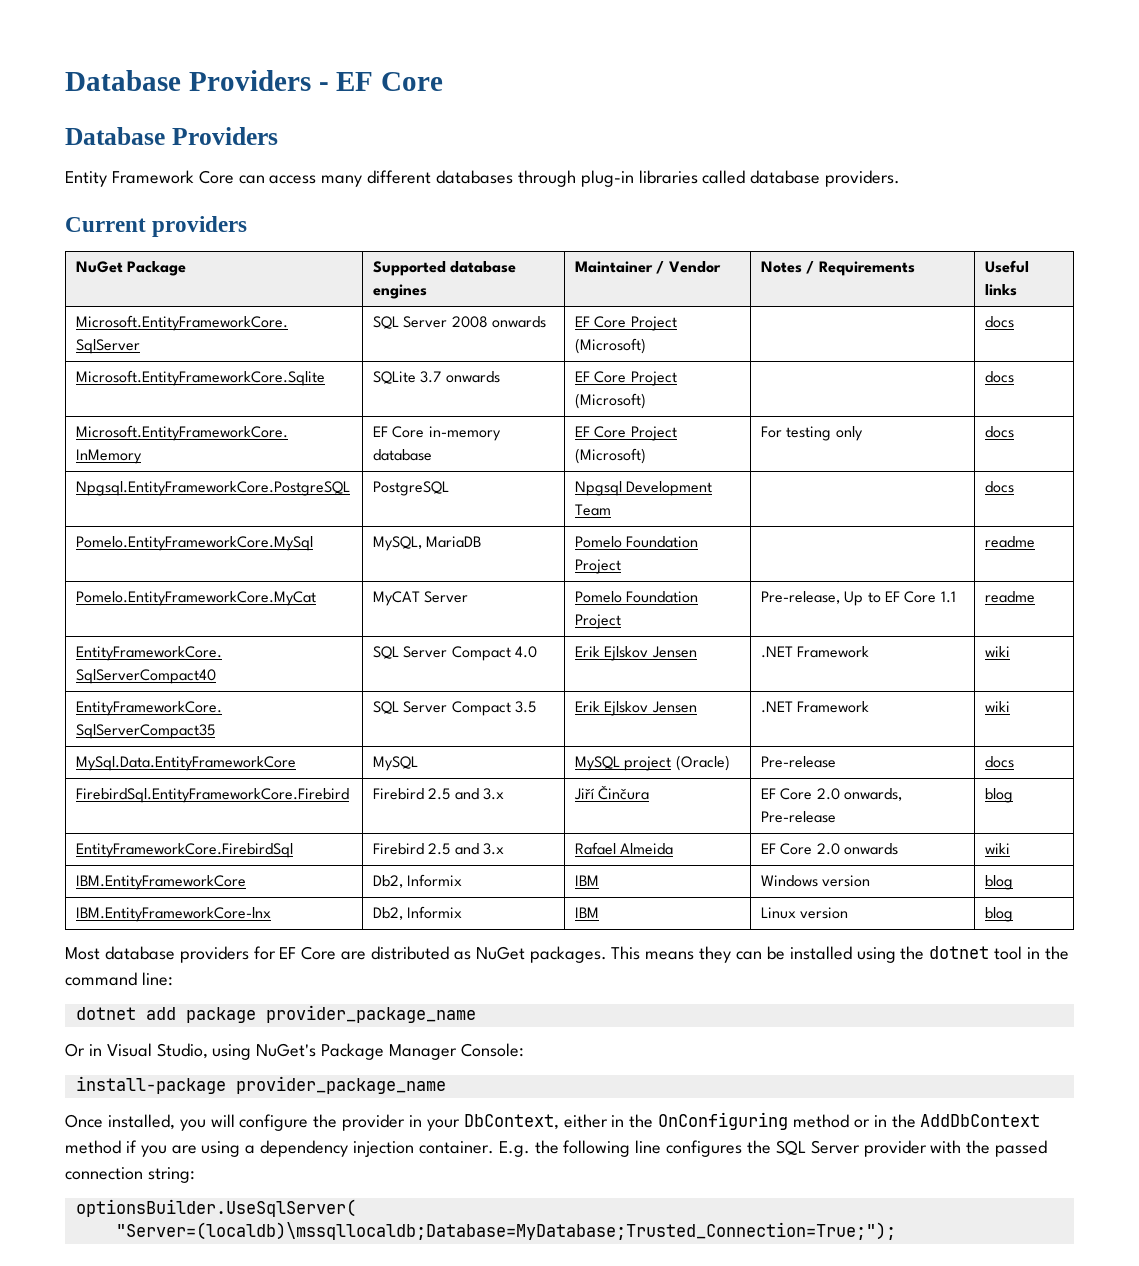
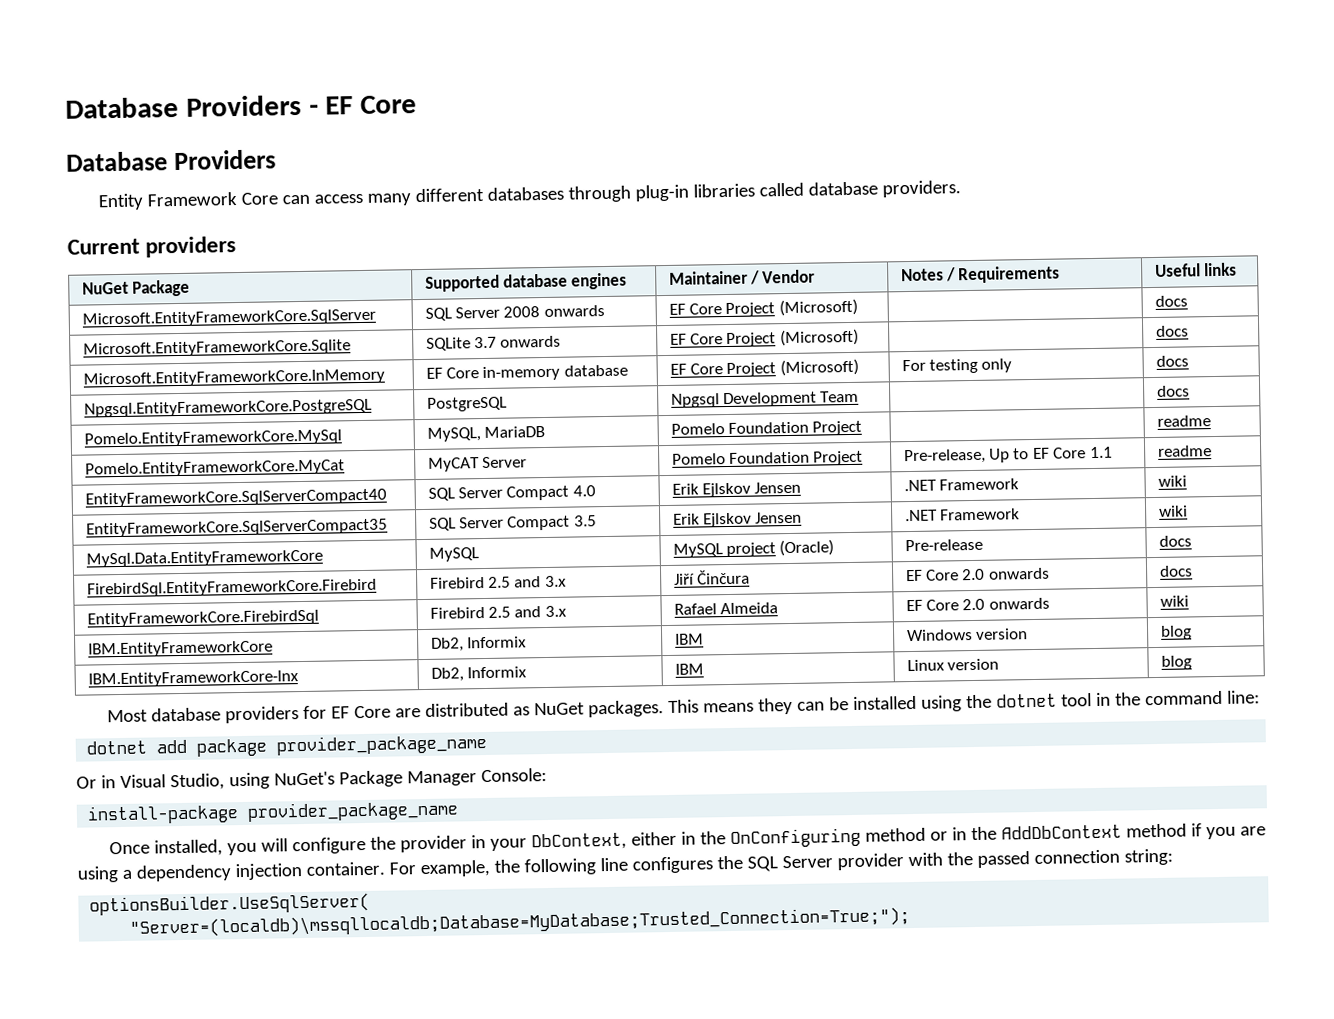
- FirebirdSql.EntityFrameworkCore.Firebird | Firebird 2.5 and 3.x | Jiří Činčura | EF Core 2.0 onwards, Pre-release | blog
+ FirebirdSql.EntityFrameworkCore.Firebird | Firebird 2.5 and 3.x | Jiří Činčura | EF Core 2.0 onwards | docs
- E.g. the following line configures the SQL Server provider with the passed connection string:
+ For example, the following line configures the SQL Server provider with the passed connection string:

